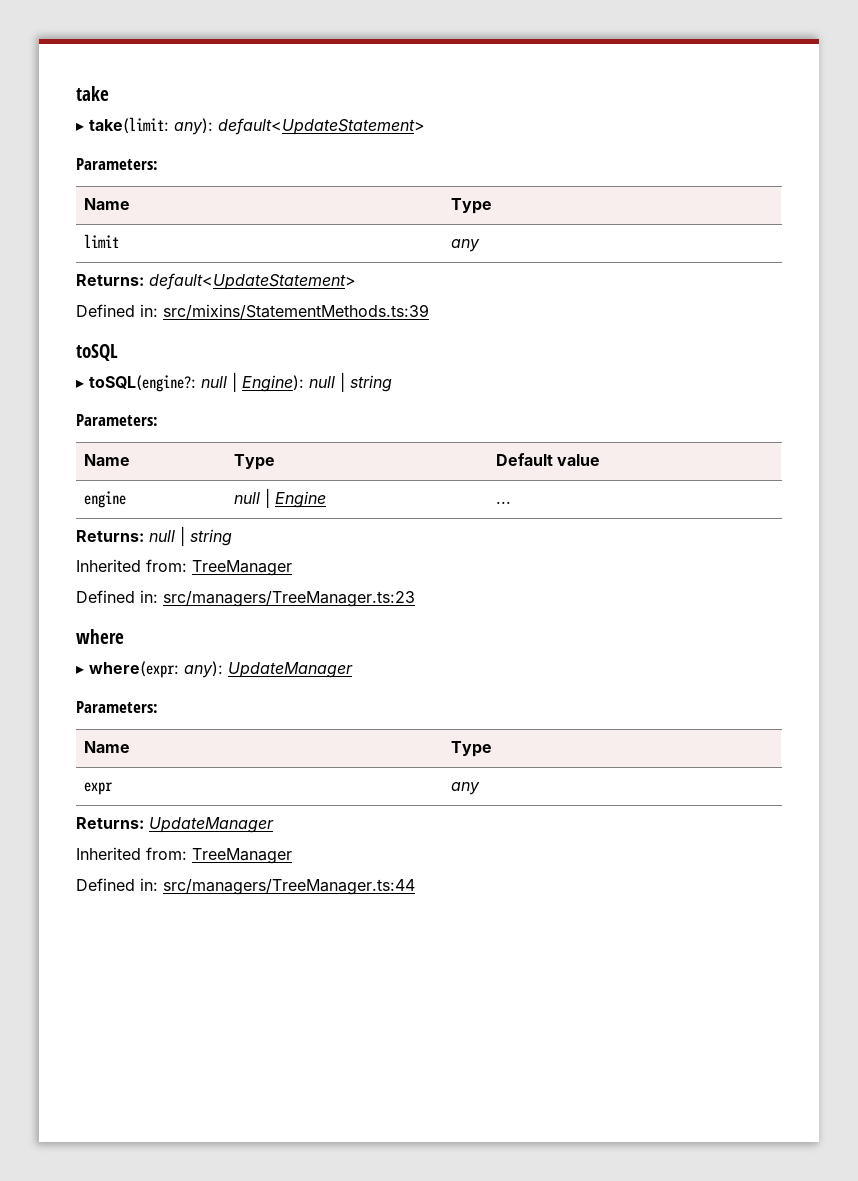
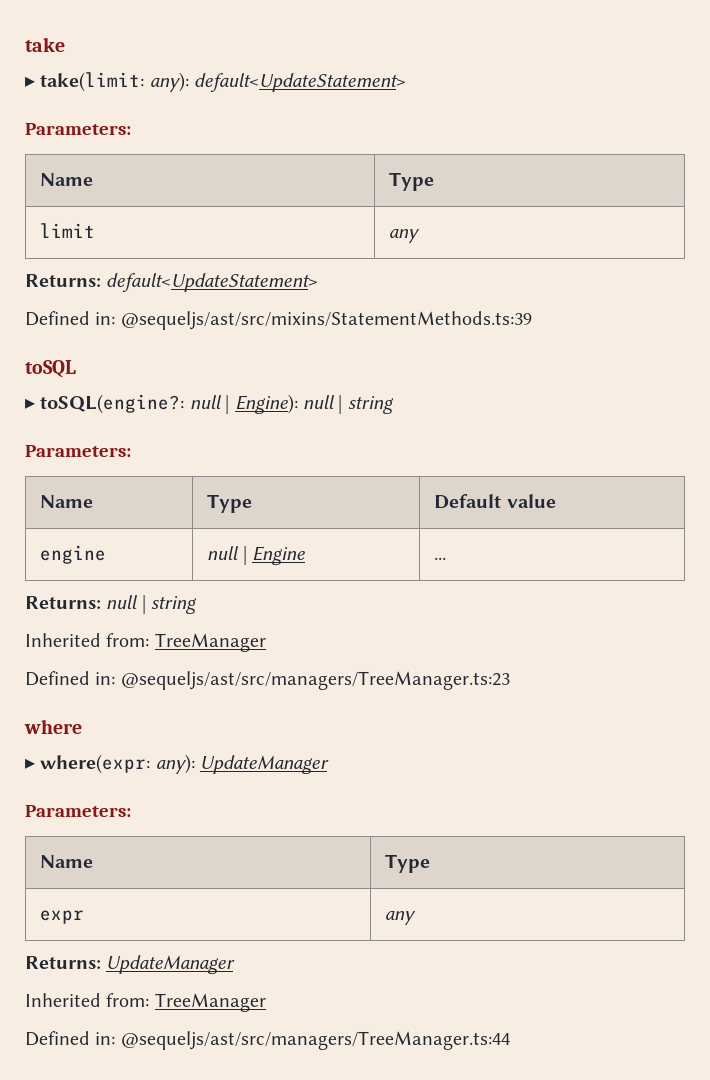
- Defined in: src/mixins/StatementMethods.ts:39
+ Defined in: @sequeljs/ast/src/mixins/StatementMethods.ts:39
- Defined in: src/managers/TreeManager.ts:23
+ Defined in: @sequeljs/ast/src/managers/TreeManager.ts:23
- Defined in: src/managers/TreeManager.ts:44
+ Defined in: @sequeljs/ast/src/managers/TreeManager.ts:44

